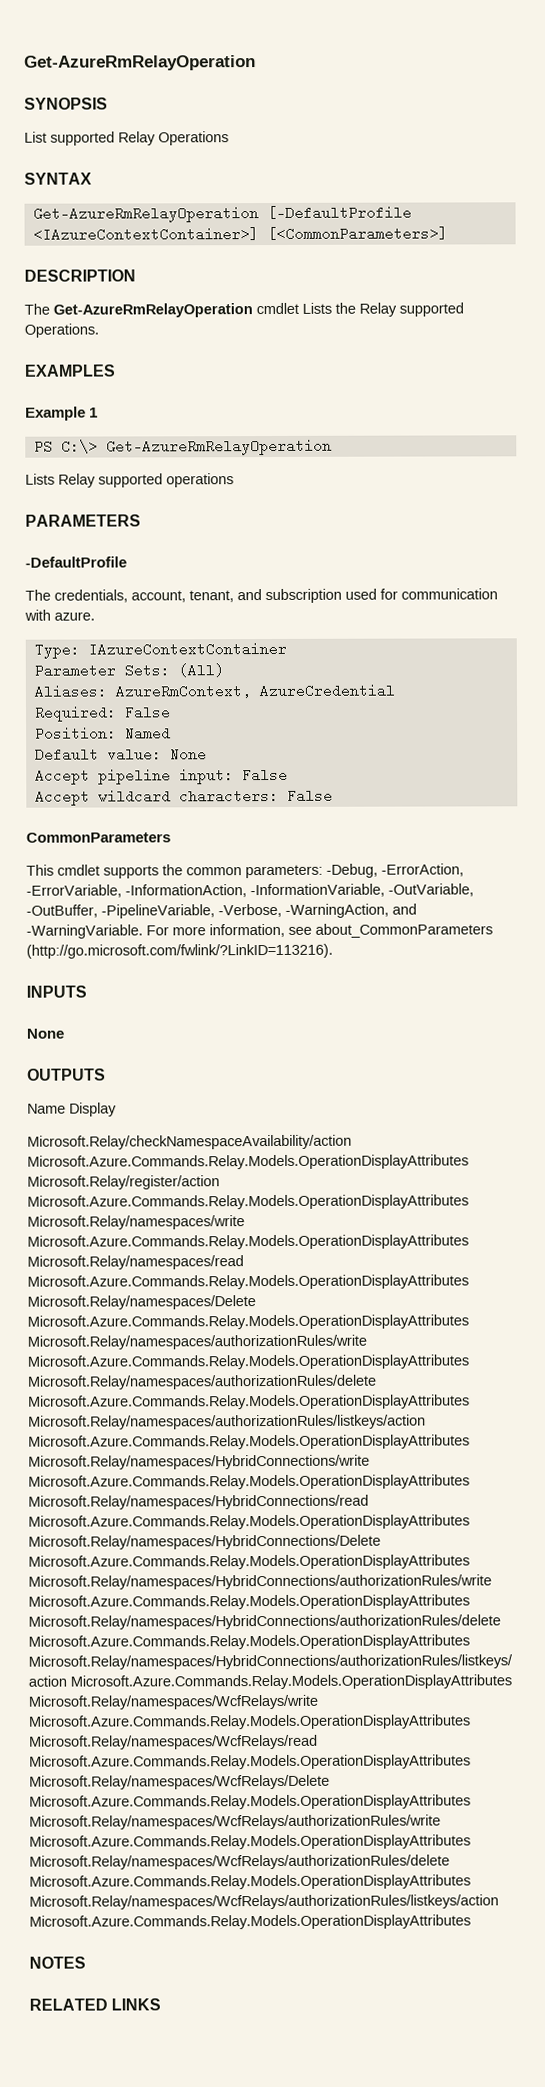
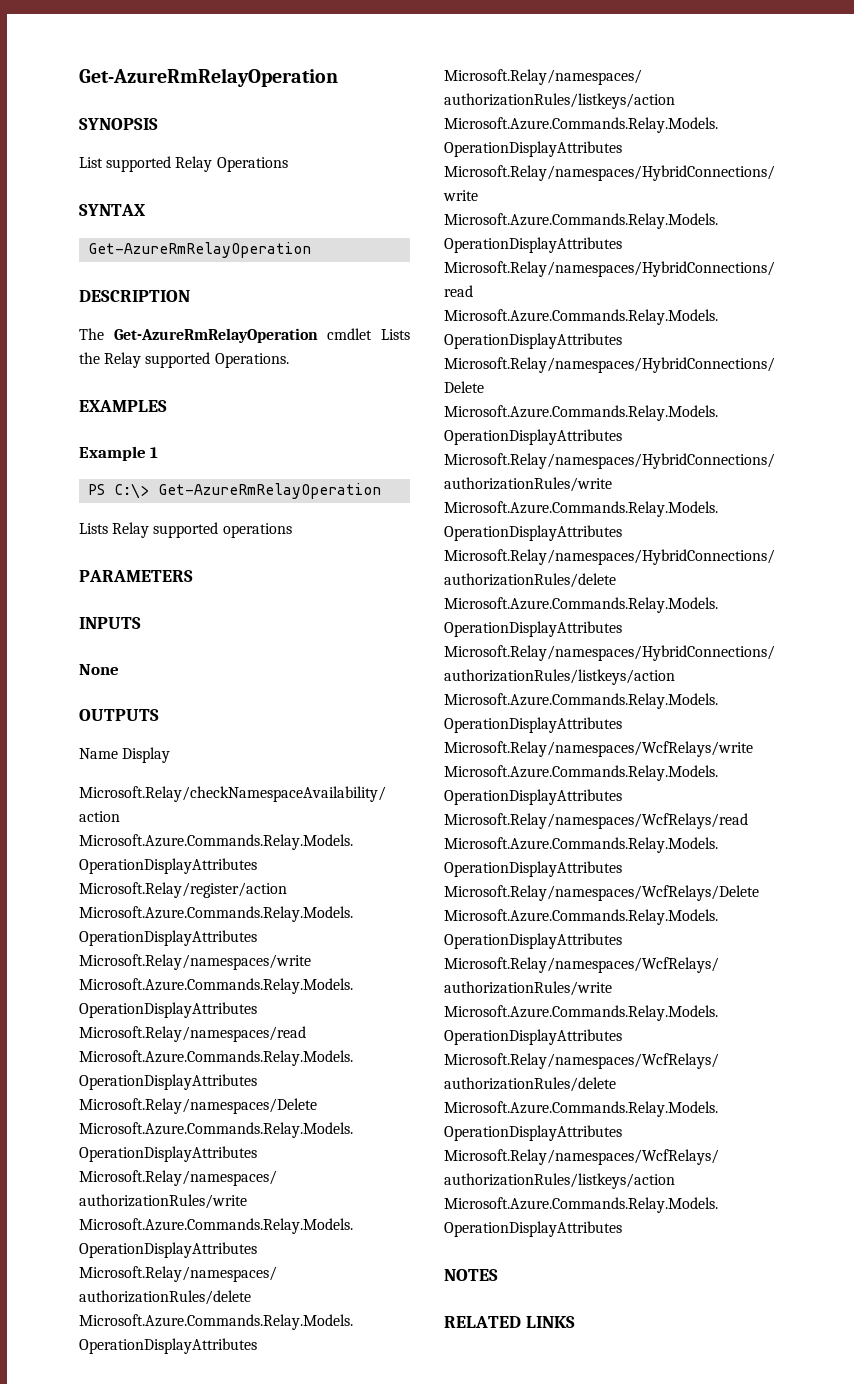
  SYNTAX
- Get-AzureRmRelayOperation [-DefaultProfile <IAzureContextContainer>] [<CommonParameters>]
+ Get-AzureRmRelayOperation
- -DefaultProfile
- The credentials, account, tenant, and subscription used for communication with azure.
- Type: IAzureContextContainer
- Parameter Sets: (All)
- Aliases: AzureRmContext, AzureCredential
- Required: False
- Position: Named
- Default value: None
- Accept pipeline input: False
- Accept wildcard characters: False
- CommonParameters
- This cmdlet supports the common parameters: -Debug, -ErrorAction, -ErrorVariable, -InformationAction, -InformationVariable, -OutVariable, -OutBuffer, -PipelineVariable, -Verbose, -WarningAction, and -WarningVariable. For more information, see about_CommonParameters (http://go.microsoft.com/fwlink/?LinkID=113216).

